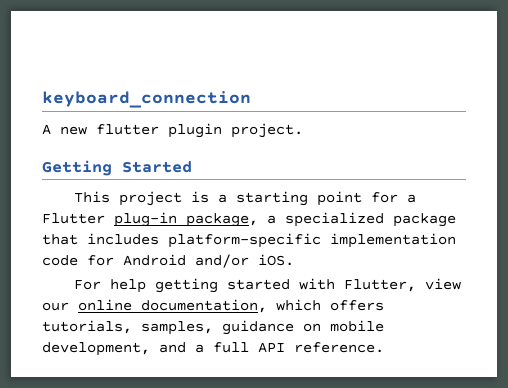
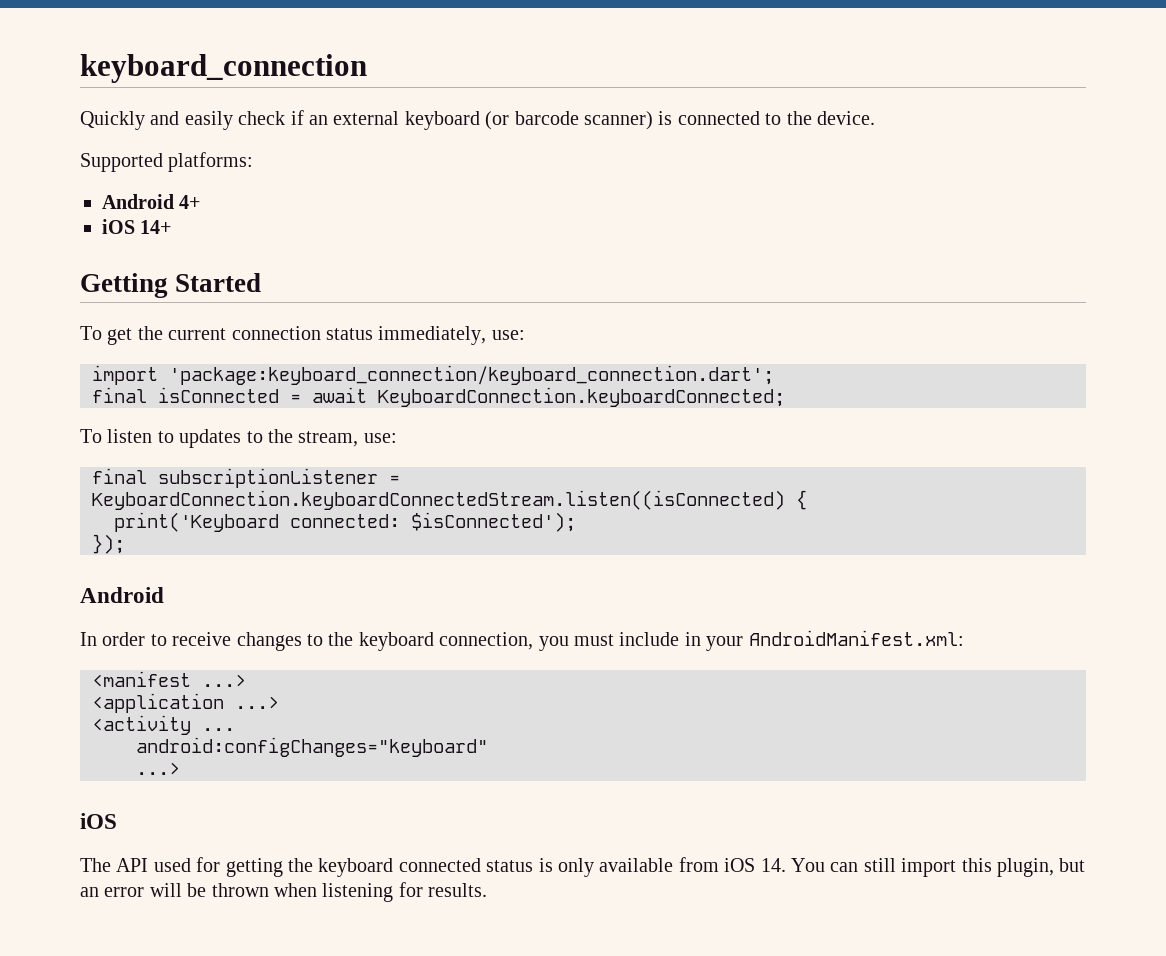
- A new flutter plugin project.
+ Quickly and easily check if an external keyboard (or barcode scanner) is connected to the device.
+ Supported platforms:
+ Android 4+
+ iOS 14+
  Getting Started
- This project is a starting point for a Flutter plug-in package, a specialized package that includes platform-specific implementation code for Android and/or iOS.
- For help getting started with Flutter, view our online documentation, which offers tutorials, samples, guidance on mobile development, and a full API reference.
+ To get the current connection status immediately, use:
+ import 'package:keyboard_connection/keyboard_connection.dart';
+ final isConnected = await KeyboardConnection.keyboardConnected;
+ To listen to updates to the stream, use:
+ final subscriptionListener = KeyboardConnection.keyboardConnectedStream.listen((isConnected) {
+ print('Keyboard connected: $isConnected');
+ });
+ Android
+ In order to receive changes to the keyboard connection, you must include in your AndroidManifest.xml:
+ <manifest ...>
+ <application ...>
+ <activity ...
+ android:configChanges="keyboard"
+ ...>
+ iOS
+ The API used for getting the keyboard connected status is only available from iOS 14. You can still import this plugin, but an error will be thrown when listening for results.

